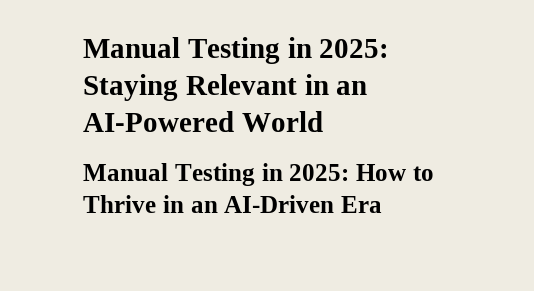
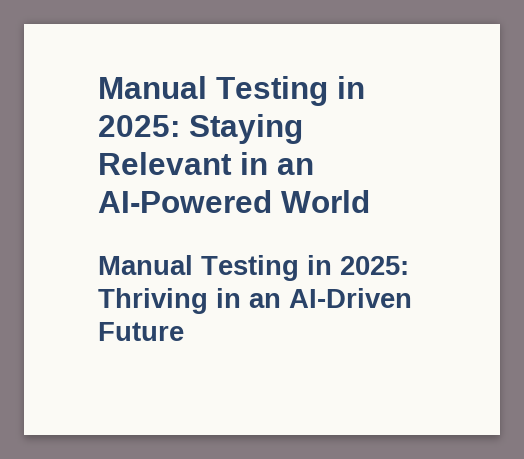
- Manual Testing in 2025: How to Thrive in an AI-Driven Era
+ Manual Testing in 2025: Thriving in an AI-Driven Future

